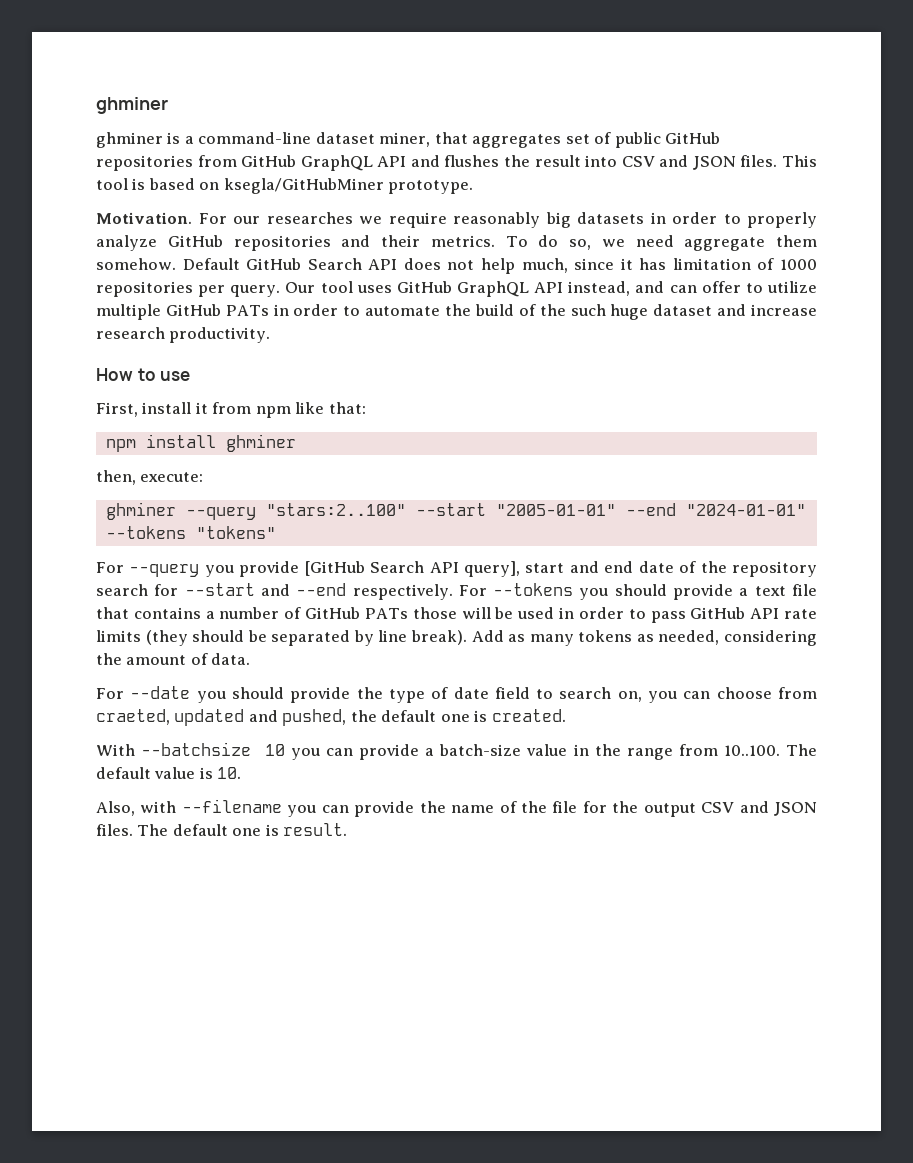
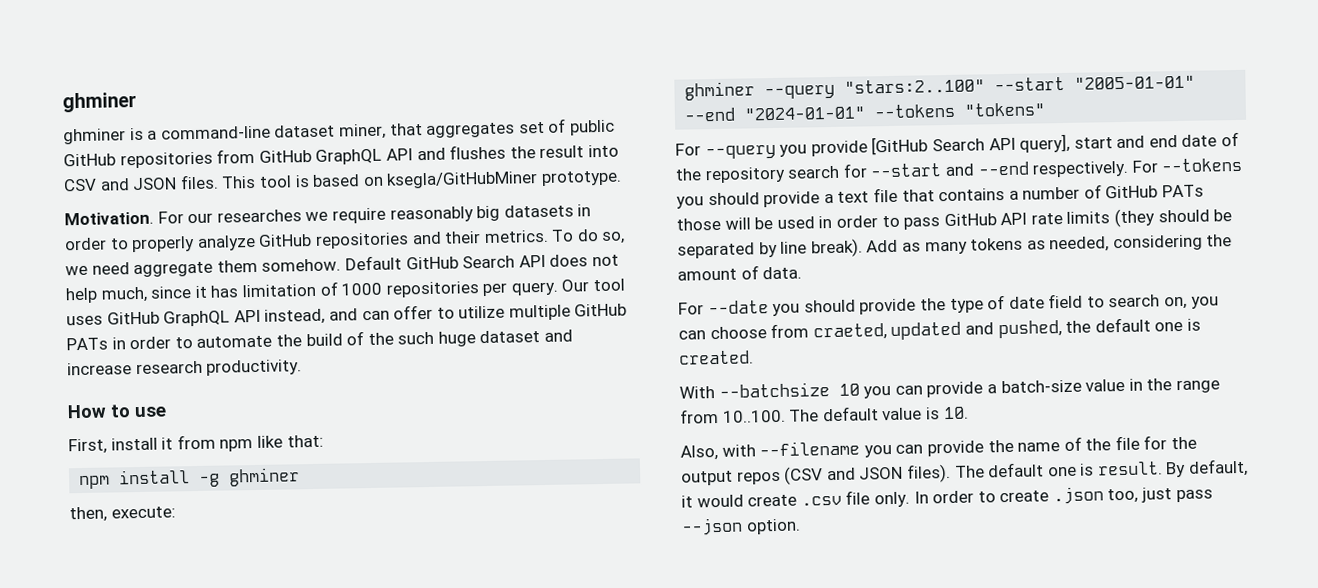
- npm install ghminer
+ npm install -g ghminer
- Also, with --filename you can provide the name of the file for the output CSV and JSON files.
+ Also, with --filename you can provide the name of the file for the output repos (CSV and JSON files).
+ By default, it would create .csv file only. In order to create .json too, just pass --json option.

